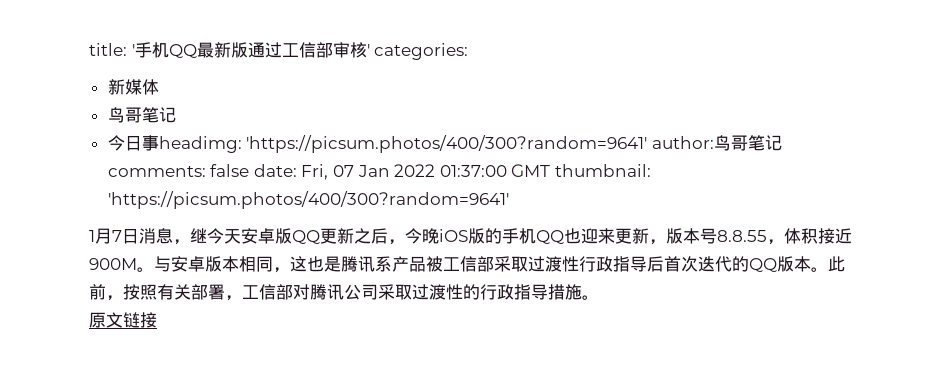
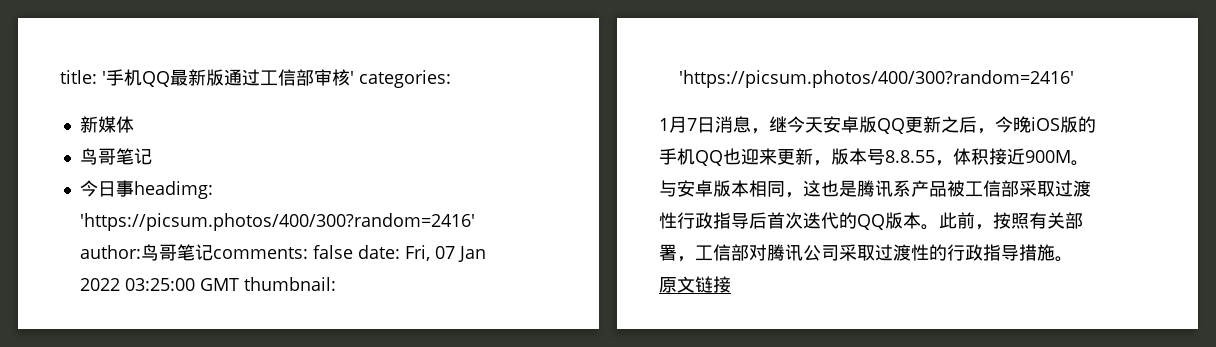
- 今日事headimg: 'https://picsum.photos/400/300?random=9641' author:鸟哥笔记comments: false date: Fri, 07 Jan 2022 01:37:00 GMT thumbnail: 'https://picsum.photos/400/300?random=9641'
+ 今日事headimg: 'https://picsum.photos/400/300?random=2416' author:鸟哥笔记comments: false date: Fri, 07 Jan 2022 03:25:00 GMT thumbnail: 'https://picsum.photos/400/300?random=2416'

